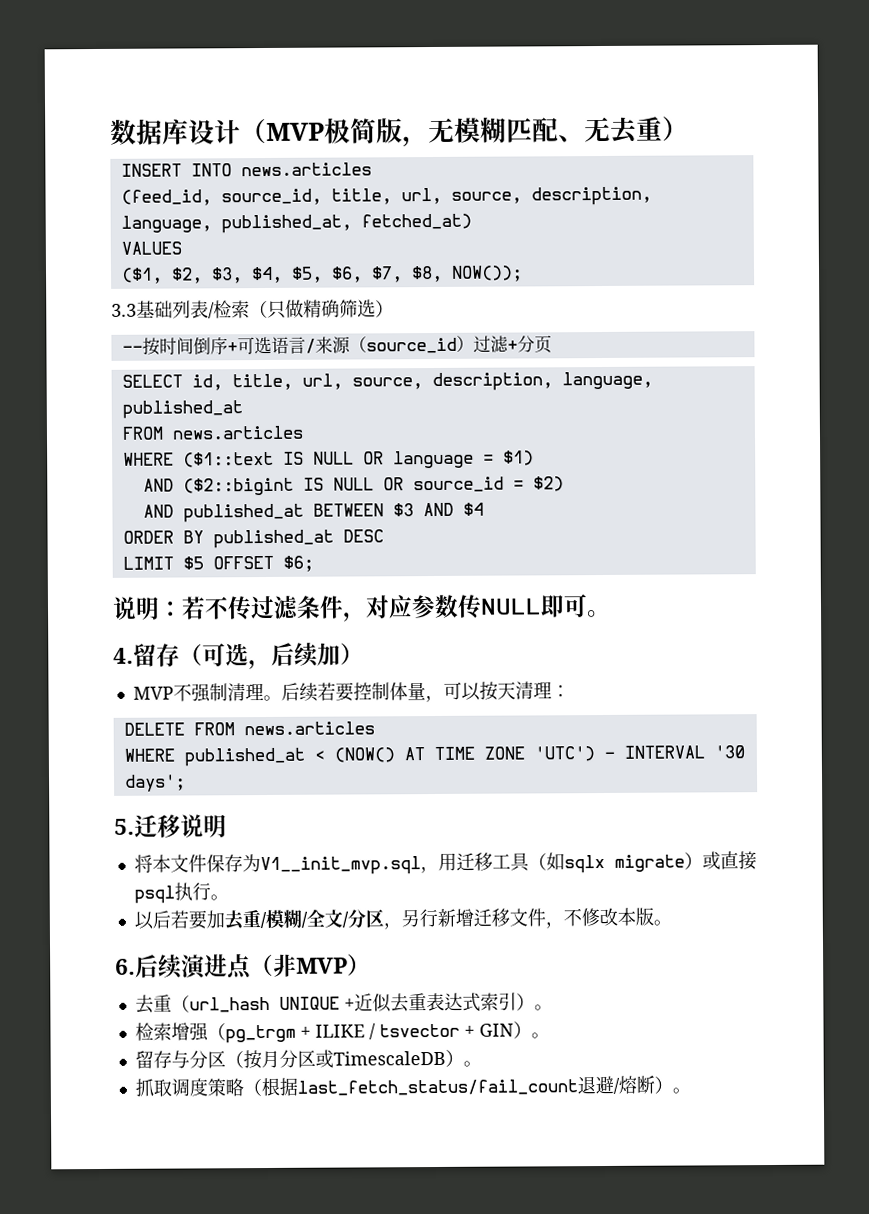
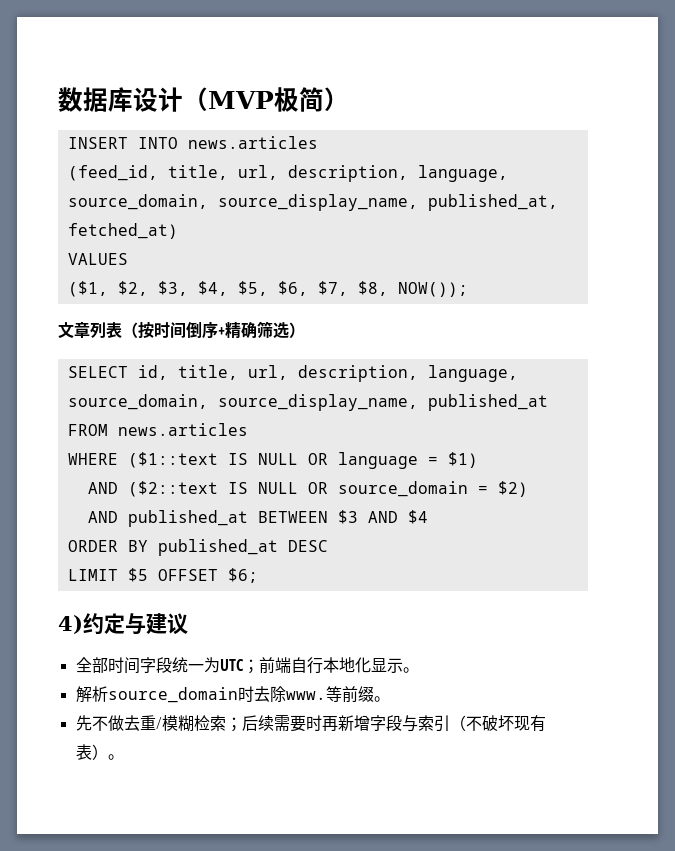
- 数据库设计（MVP极简版，无模糊匹配、无去重）
+ 数据库设计（MVP极简）
- (feed_id, source_id, title, url, source, description, language, published_at, fetched_at)
+ (feed_id, title, url, description, language, source_domain, source_display_name, published_at, fetched_at)
- 3.3基础列表/检索（只做精确筛选）
- --按时间倒序+可选语言/来源（source_id）过滤+分页
+ 文章列表（按时间倒序+精确筛选）
- SELECT id, title, url, source, description, language, published_at
+ SELECT id, title, url, description, language, source_domain, source_display_name, published_at
- AND ($2::bigint IS NULL OR source_id = $2)
+ AND ($2::text IS NULL OR source_domain = $2)
- 说明：若不传过滤条件，对应参数传NULL即可。
- 4.留存（可选，后续加）
- MVP不强制清理。后续若要控制体量，可以按天清理：
- DELETE FROM news.articles
- WHERE published_at < (NOW() AT TIME ZONE 'UTC') - INTERVAL '30 days';
- 5.迁移说明
- 将本文件保存为V1__init_mvp.sql，用迁移工具（如sqlx migrate）或直接psql执行。
- 以后若要加去重/模糊/全文/分区，另行新增迁移文件，不修改本版。
- 6.后续演进点（非MVP）
- 去重（url_hash UNIQUE +近似去重表达式索引）。
- 检索增强（pg_trgm + ILIKE / tsvector + GIN）。
- 留存与分区（按月分区或TimescaleDB）。
- 抓取调度策略（根据last_fetch_status/fail_count退避/熔断）。
+ 4)约定与建议
+ 全部时间字段统一为UTC；前端自行本地化显示。
+ 解析source_domain时去除www.等前缀。
+ 先不做去重/模糊检索；后续需要时再新增字段与索引（不破坏现有表）。

